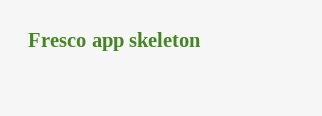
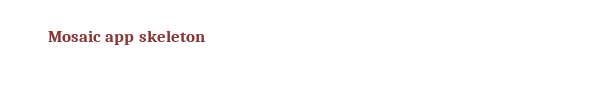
- Fresco app skeleton
+ Mosaic app skeleton

